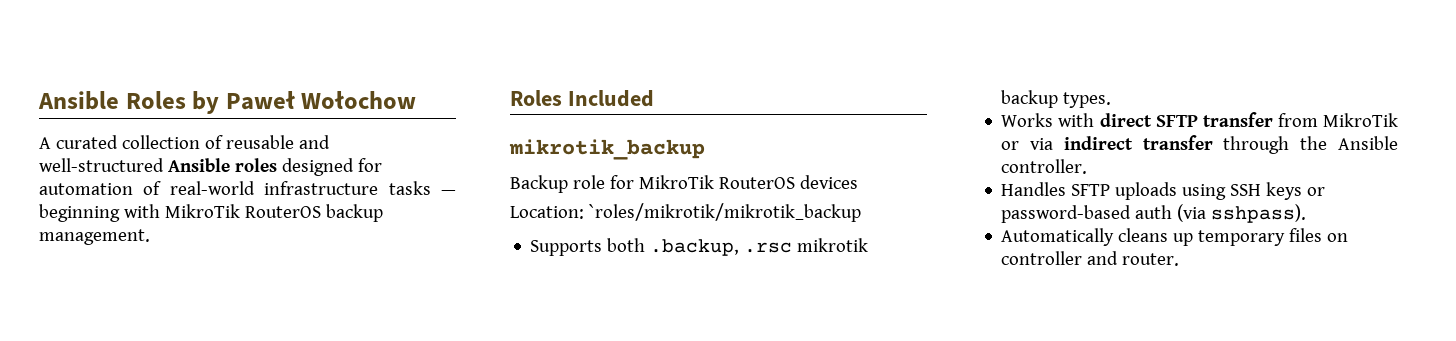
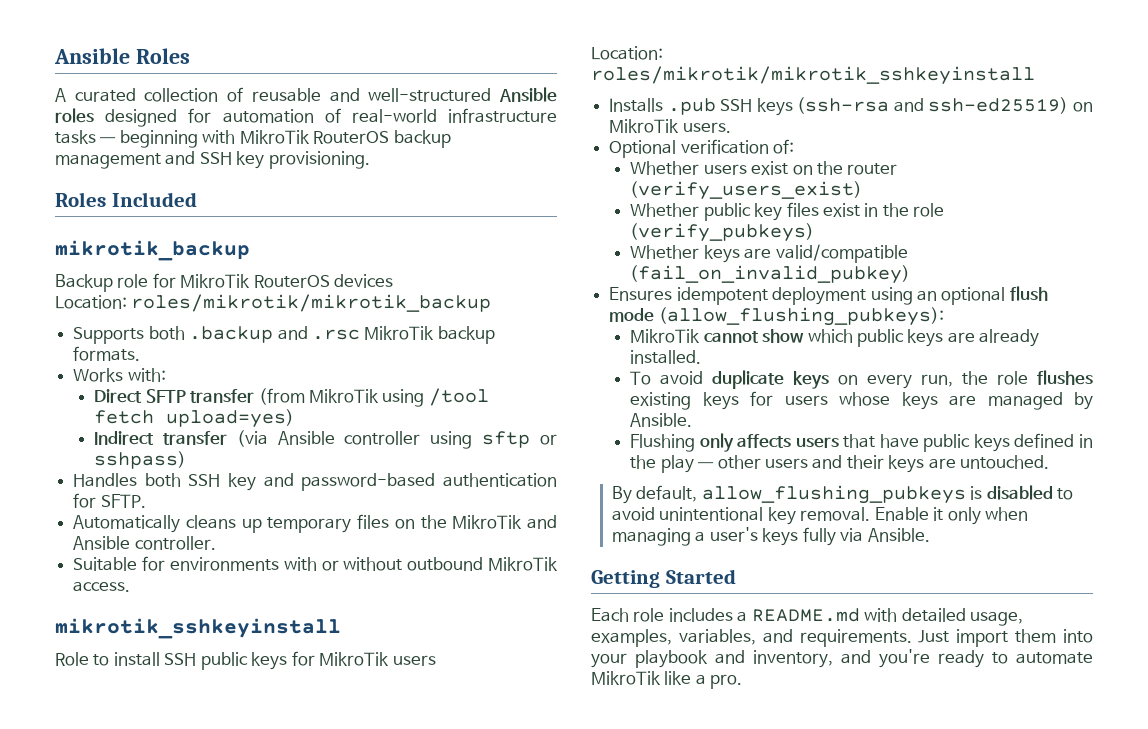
- Ansible Roles by Paweł Wołochow
+ Ansible Roles
- A curated collection of reusable and well-structured Ansible roles designed for automation of real-world infrastructure tasks — beginning with MikroTik RouterOS backup management.
+ A curated collection of reusable and well-structured Ansible roles designed for automation of real-world infrastructure tasks — beginning with MikroTik RouterOS backup management and SSH key provisioning.
- Location: `roles/mikrotik/mikrotik_backup
+ Location: roles/mikrotik/mikrotik_backup
- Supports both .backup, .rsc mikrotik backup types.
- Works with direct SFTP transfer from MikroTik or via indirect transfer through the Ansible controller.
- Handles SFTP uploads using SSH keys or password-based auth (via sshpass).
+ Supports both .backup and .rsc MikroTik backup formats.
+ Works with:
+ Direct SFTP transfer (from MikroTik using /tool fetch upload=yes)
+ Indirect transfer (via Ansible controller using sftp or sshpass)
+ Handles both SSH key and password-based authentication for SFTP.
- Automatically cleans up temporary files on controller and router.
+ Automatically cleans up temporary files on the MikroTik and Ansible controller.
+ Suitable for environments with or without outbound MikroTik access.
+ mikrotik_sshkeyinstall
+ Role to install SSH public keys for MikroTik users
+ Location: roles/mikrotik/mikrotik_sshkeyinstall
+ Installs .pub SSH keys (ssh-rsa and ssh-ed25519) on MikroTik users.
+ Optional verification of:
+ Whether users exist on the router (verify_users_exist)
+ Whether public key files exist in the role (verify_pubkeys)
+ Whether keys are valid/compatible (fail_on_invalid_pubkey)
+ Ensures idempotent deployment using an optional flush mode (allow_flushing_pubkeys):
+ MikroTik cannot show which public keys are already installed.
+ To avoid duplicate keys on every run, the role flushes existing keys for users whose keys are managed by Ansible.
+ Flushing only affects users that have public keys defined in the play — other users and their keys are untouched.
+ By default, allow_flushing_pubkeys is disabled to avoid unintentional key removal. Enable it only when managing a user's keys fully via Ansible.
+ Getting Started
+ Each role includes a README.md with detailed usage, examples, variables, and requirements. Just import them into your playbook and inventory, and you're ready to automate MikroTik like a pro.

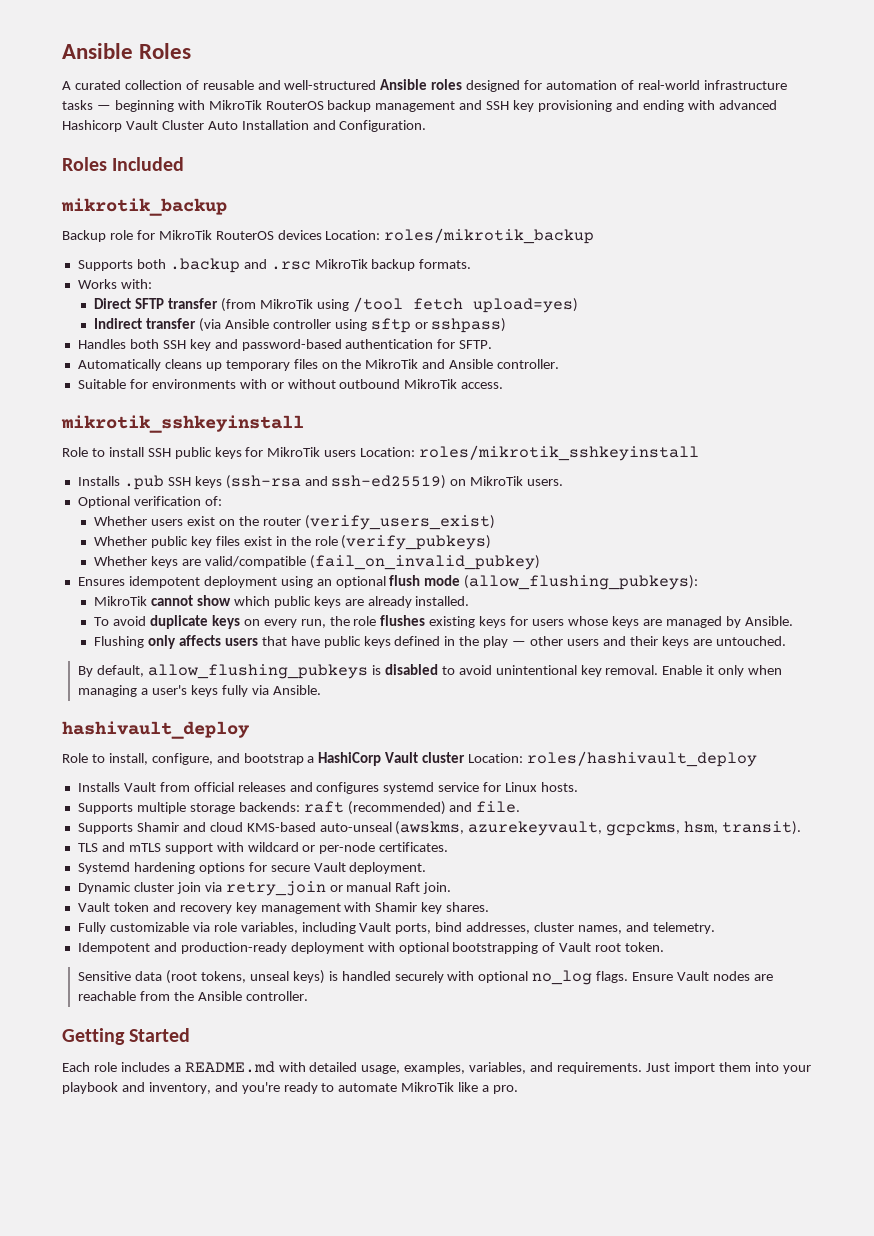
- A curated collection of reusable and well-structured Ansible roles designed for automation of real-world infrastructure tasks — beginning with MikroTik RouterOS backup management and SSH key provisioning.
+ A curated collection of reusable and well-structured Ansible roles designed for automation of real-world infrastructure tasks — beginning with MikroTik RouterOS backup management and SSH key provisioning and ending with advanced Hashicorp Vault Cluster Auto Installation and Configuration.
- Backup role for MikroTik RouterOS devices
- Location: roles/mikrotik/mikrotik_backup
+ Backup role for MikroTik RouterOS devices Location: roles/mikrotik_backup
- Role to install SSH public keys for MikroTik users
- Location: roles/mikrotik/mikrotik_sshkeyinstall
+ Role to install SSH public keys for MikroTik users Location: roles/mikrotik_sshkeyinstall
+ hashivault_deploy
+ Role to install, configure, and bootstrap a HashiCorp Vault cluster Location: roles/hashivault_deploy
+ Installs Vault from official releases and configures systemd service for Linux hosts.
+ Supports multiple storage backends: raft (recommended) and file.
+ Supports Shamir and cloud KMS-based auto-unseal (awskms, azurekeyvault, gcpckms, hsm, transit).
+ TLS and mTLS support with wildcard or per-node certificates.
+ Systemd hardening options for secure Vault deployment.
+ Dynamic cluster join via retry_join or manual Raft join.
+ Vault token and recovery key management with Shamir key shares.
+ Fully customizable via role variables, including Vault ports, bind addresses, cluster names, and telemetry.
+ Idempotent and production-ready deployment with optional bootstrapping of Vault root token.
+ Sensitive data (root tokens, unseal keys) is handled securely with optional no_log flags. Ensure Vault nodes are reachable from the Ansible controller.

